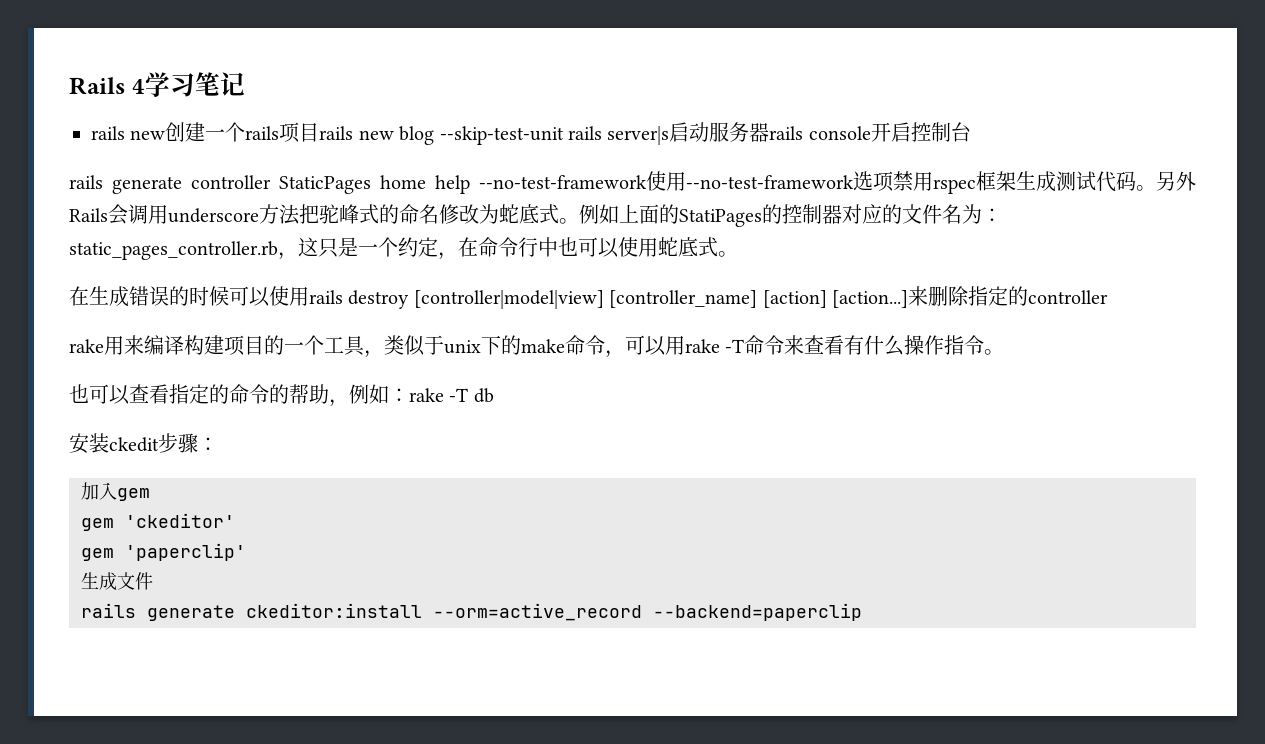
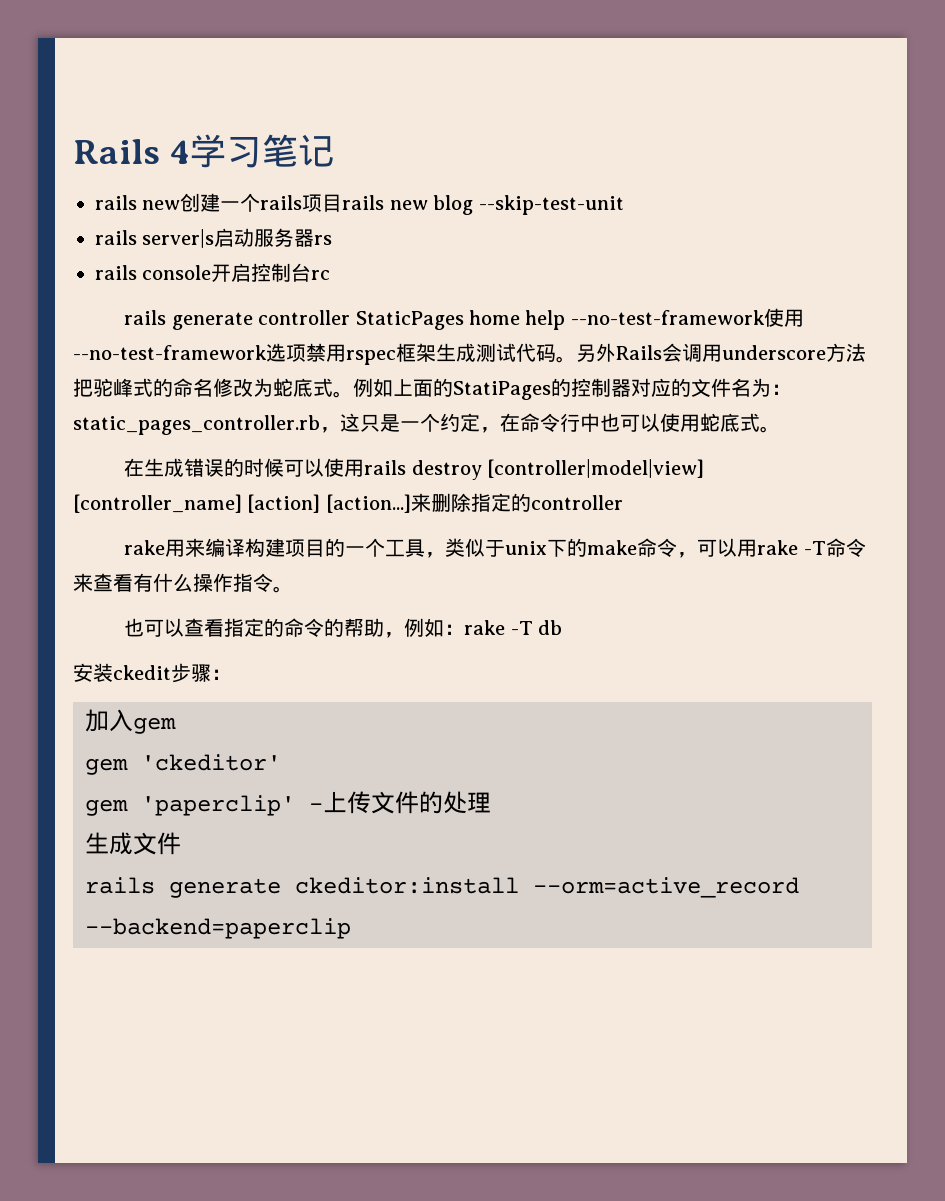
- rails new创建一个rails项目rails new blog --skip-test-unit rails server|s启动服务器rails console开启控制台
+ rails new创建一个rails项目rails new blog --skip-test-unit
+ rails server|s启动服务器rs
+ rails console开启控制台rc
- gem 'paperclip'
+ gem 'paperclip' -上传文件的处理

